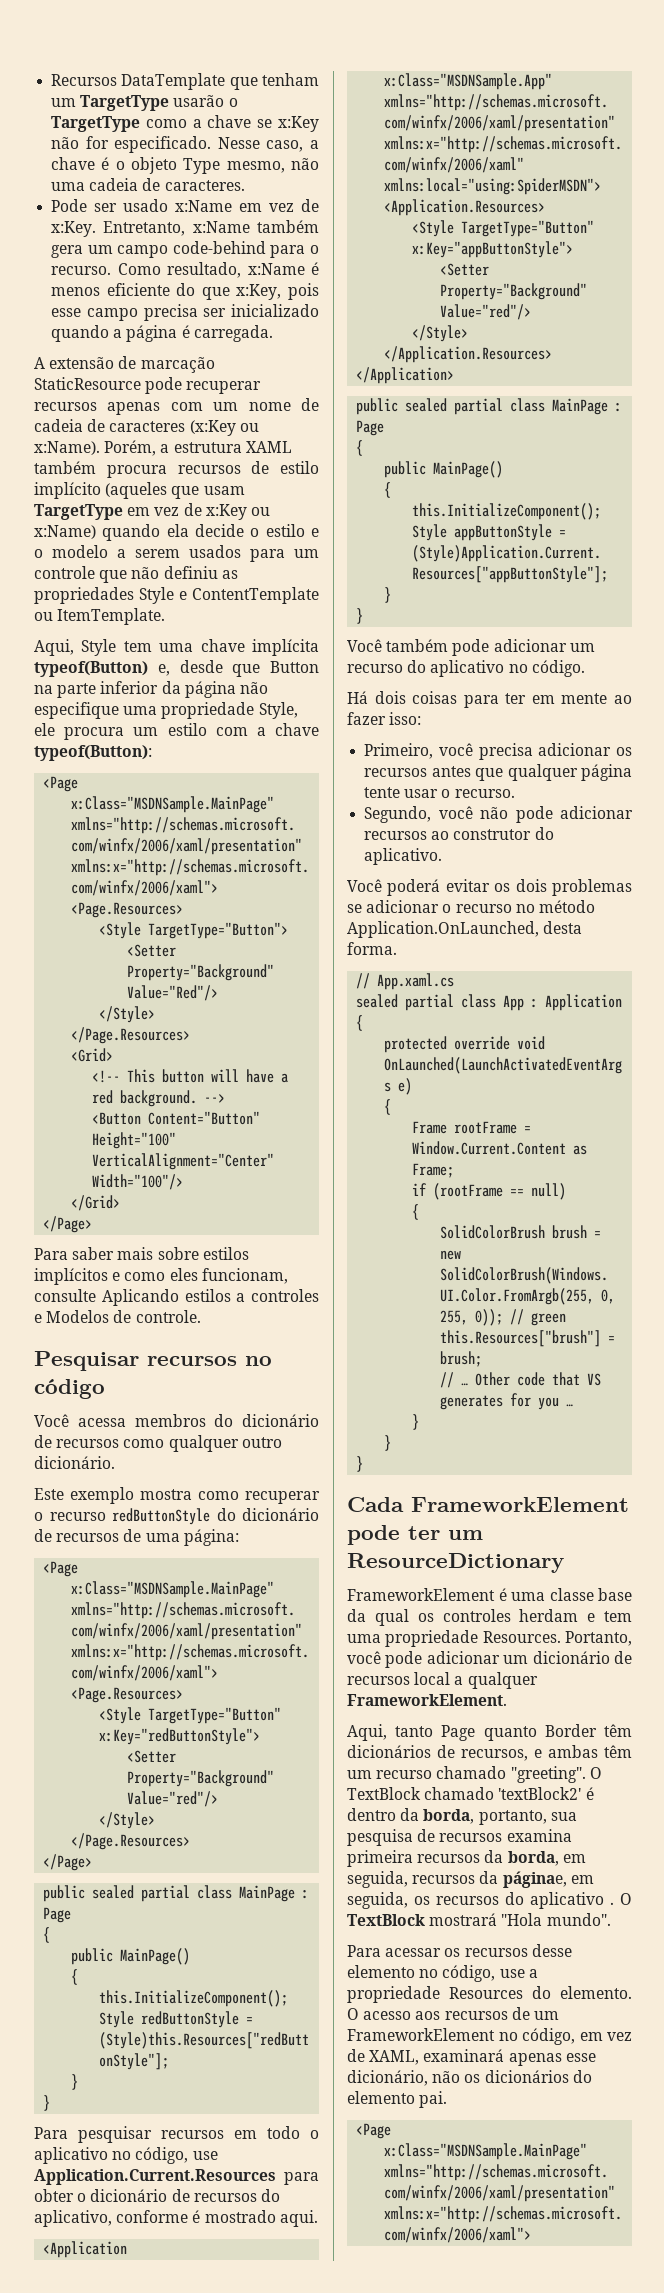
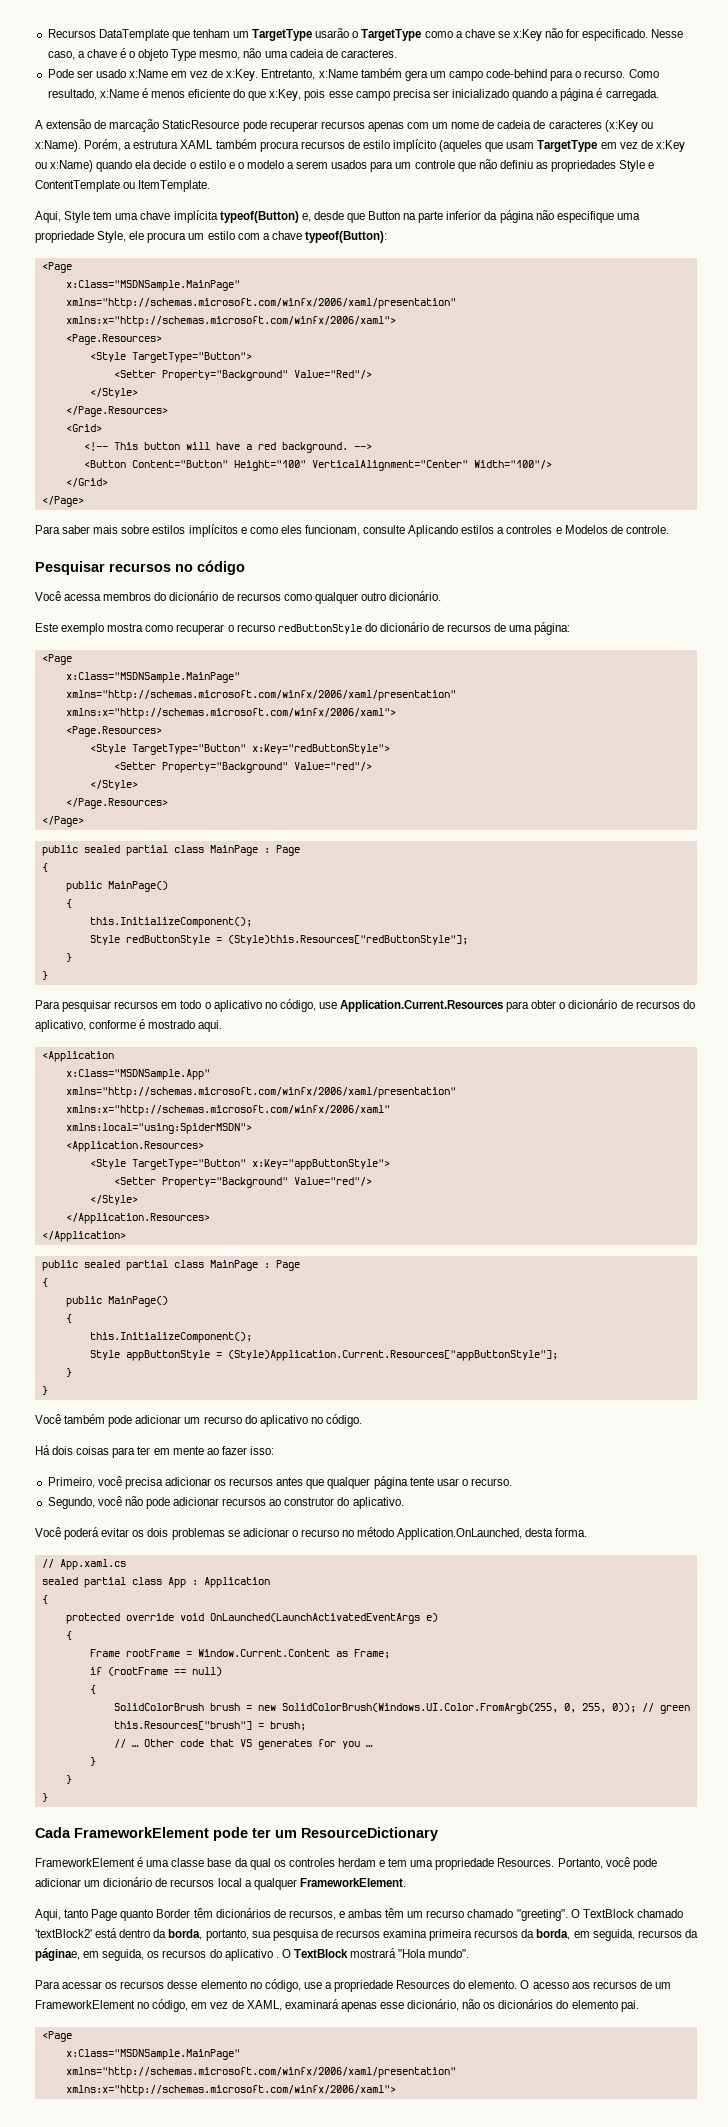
- O TextBlock chamado 'textBlock2' é dentro da borda, portanto, sua pesquisa de recursos examina primeira recursos da borda, em seguida, recursos da páginae, em seguida, os recursos do aplicativo .
+ O TextBlock chamado 'textBlock2' está dentro da borda, portanto, sua pesquisa de recursos examina primeira recursos da borda, em seguida, recursos da páginae, em seguida, os recursos do aplicativo .

